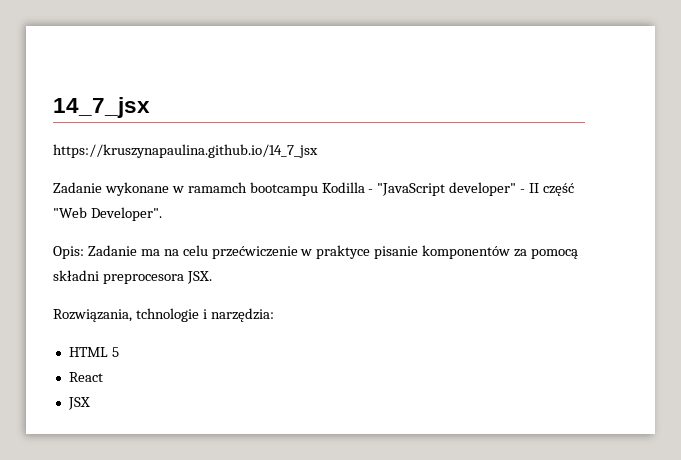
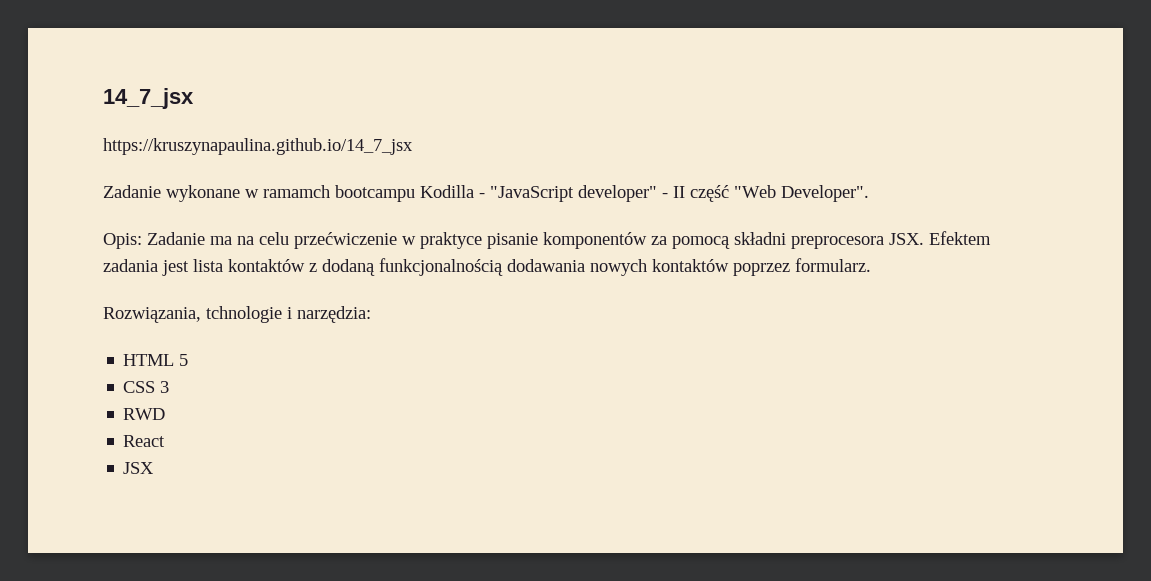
- Opis: Zadanie ma na celu przećwiczenie w praktyce pisanie komponentów za pomocą składni preprocesora JSX.
+ Opis: Zadanie ma na celu przećwiczenie w praktyce pisanie komponentów za pomocą składni preprocesora JSX. Efektem zadania jest lista kontaktów z dodaną funkcjonalnością dodawania nowych kontaktów poprzez formularz.
+ CSS 3
+ RWD

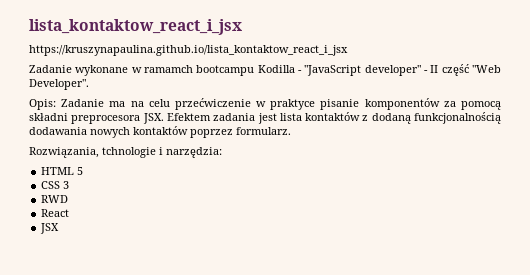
- 14_7_jsx
- https://kruszynapaulina.github.io/14_7_jsx
+ lista_kontaktow_react_i_jsx
+ https://kruszynapaulina.github.io/lista_kontaktow_react_i_jsx

